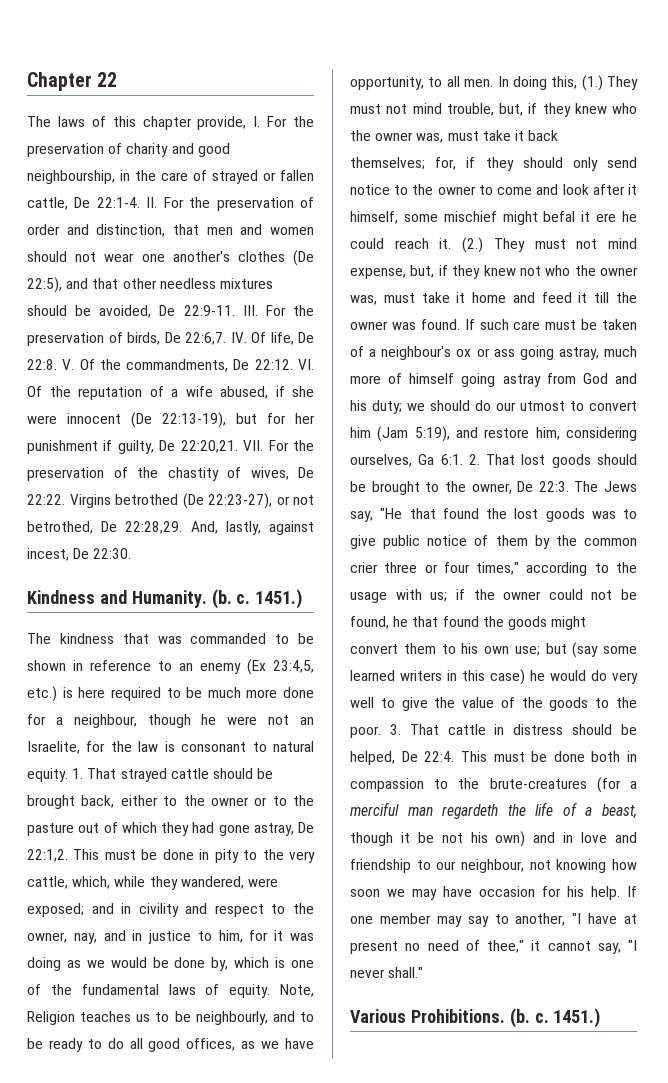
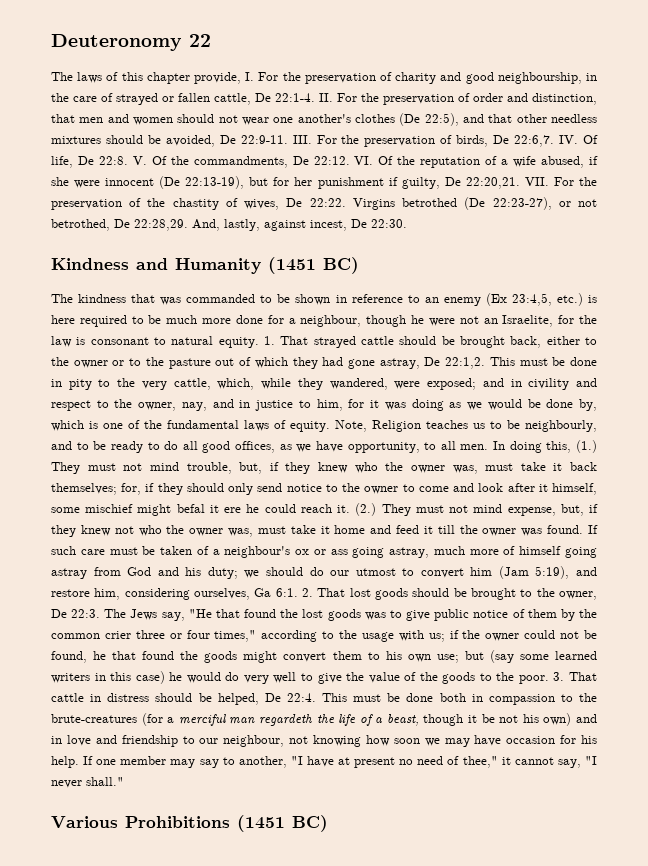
- Chapter 22
+ Deuteronomy 22
- Kindness and Humanity. (b. c. 1451.)
+ Kindness and Humanity (1451 BC)
- Various Prohibitions. (b. c. 1451.)
+ Various Prohibitions (1451 BC)

